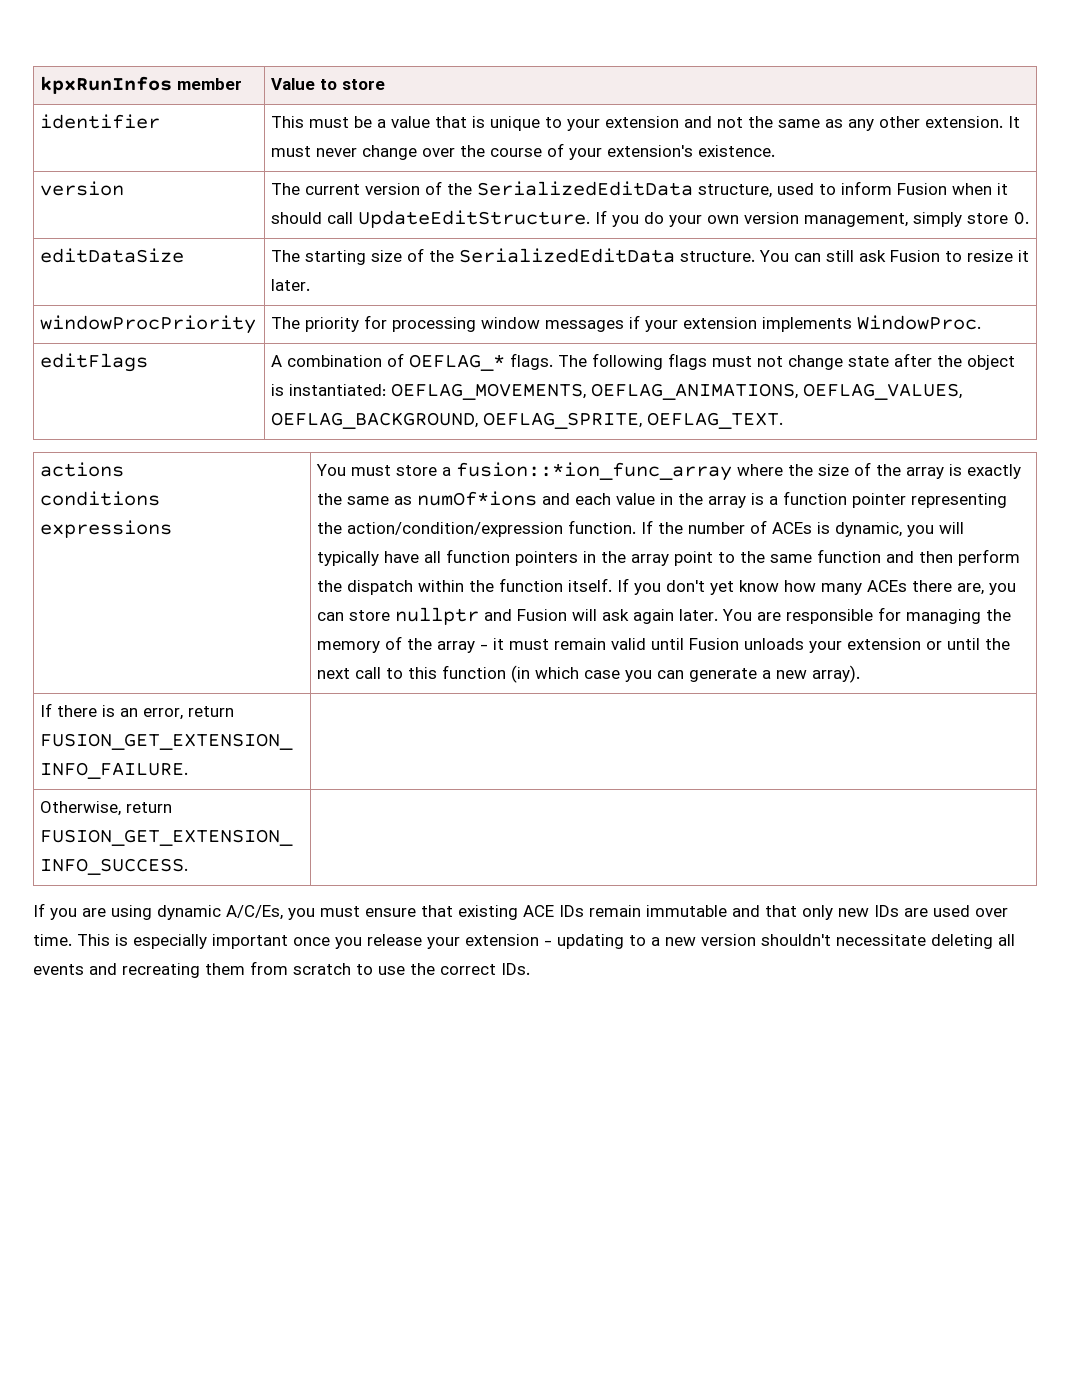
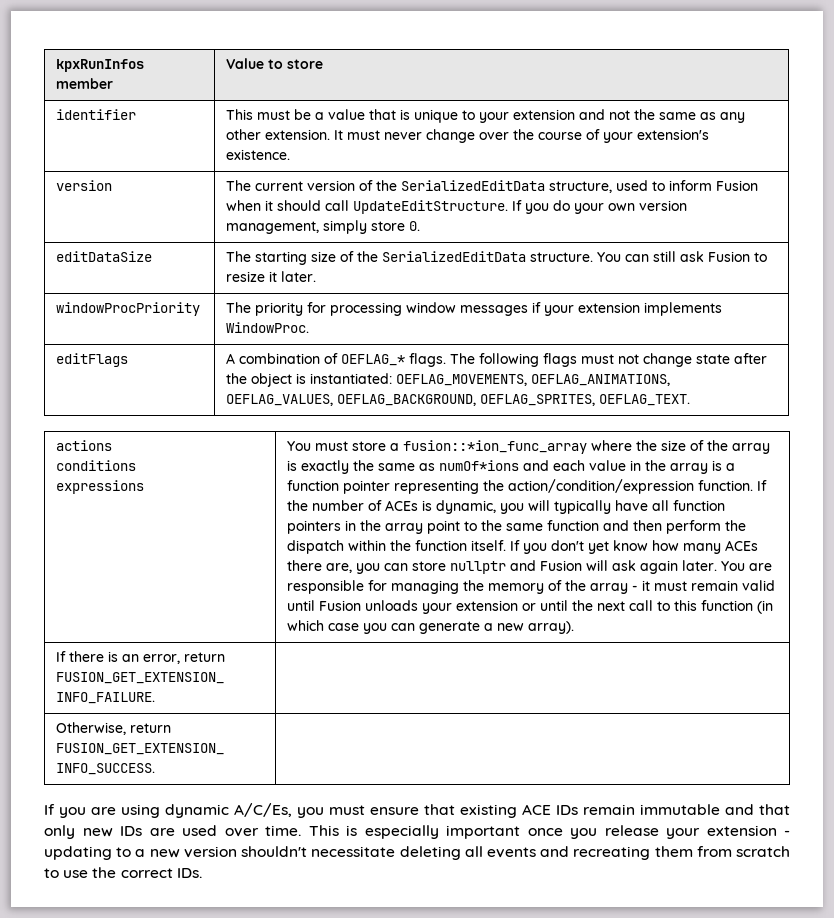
- editFlags | A combination of OEFLAG_* flags. The following flags must not change state after the object is instantiated: OEFLAG_MOVEMENTS, OEFLAG_ANIMATIONS, OEFLAG_VALUES, OEFLAG_BACKGROUND, OEFLAG_SPRITE, OEFLAG_TEXT.
+ editFlags | A combination of OEFLAG_* flags. The following flags must not change state after the object is instantiated: OEFLAG_MOVEMENTS, OEFLAG_ANIMATIONS, OEFLAG_VALUES, OEFLAG_BACKGROUND, OEFLAG_SPRITES, OEFLAG_TEXT.

